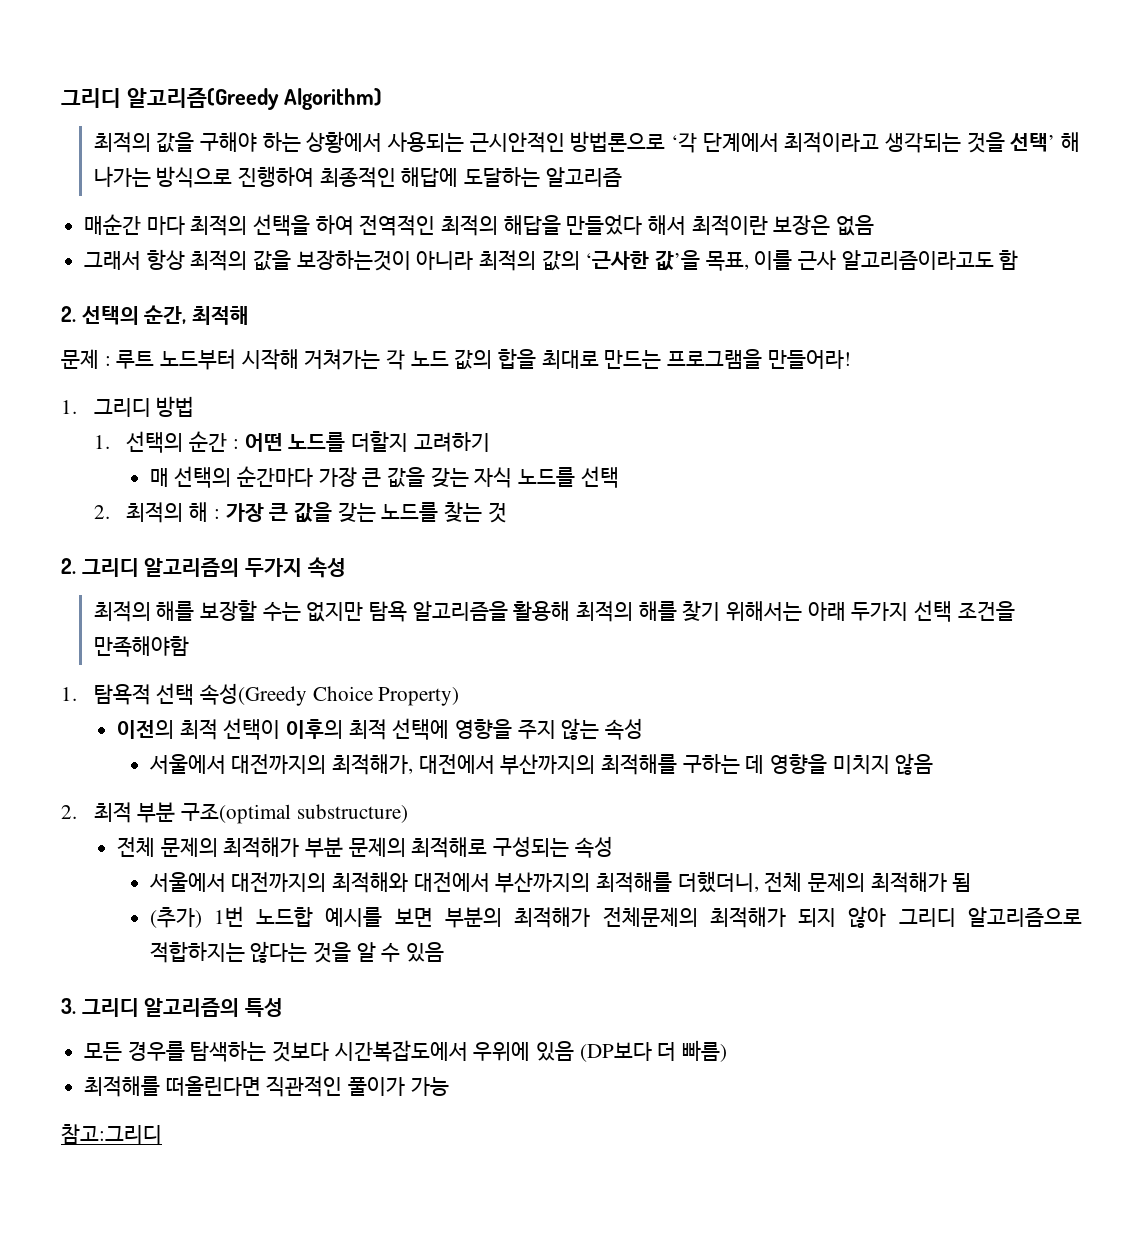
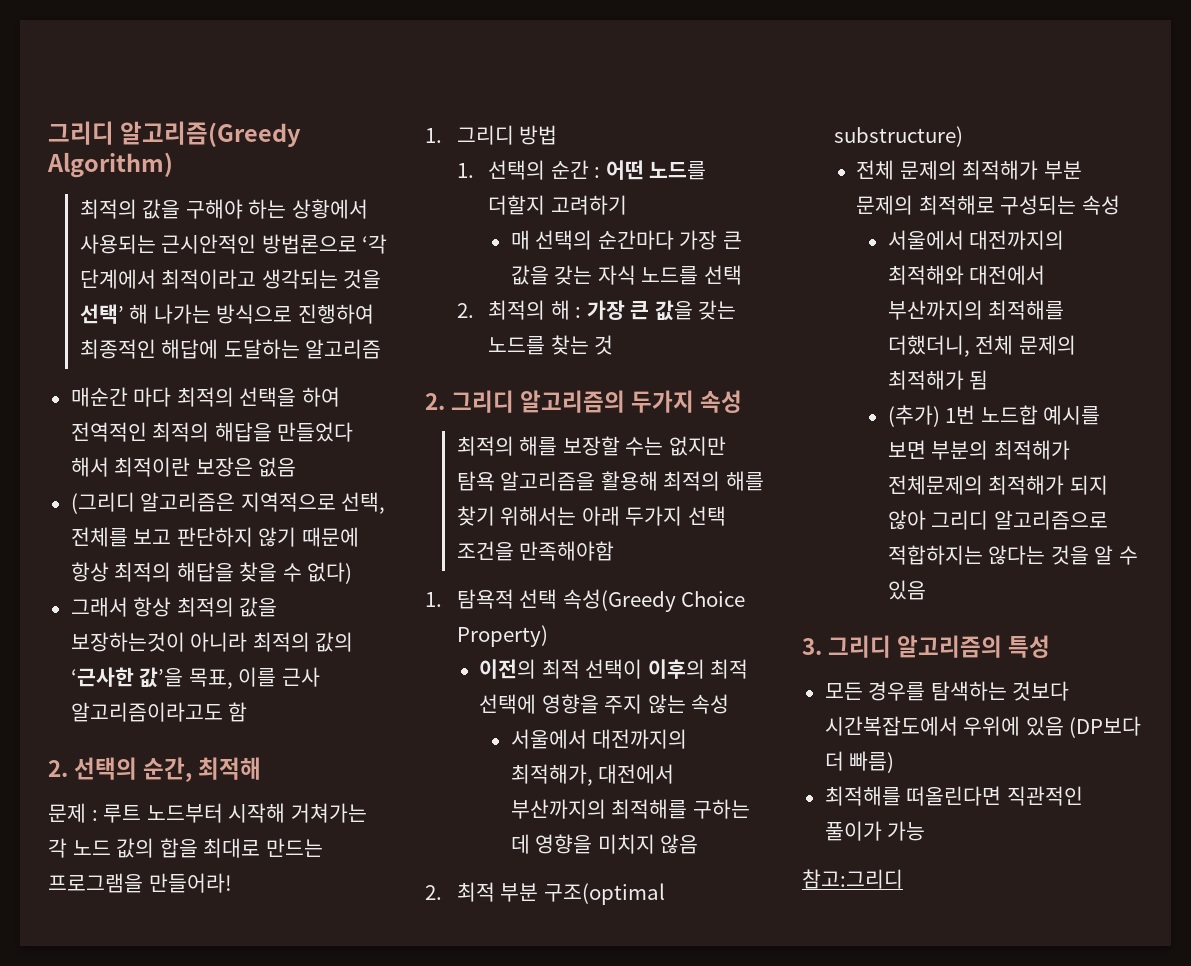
+ (그리디 알고리즘은 지역적으로 선택, 전체를 보고 판단하지 않기 때문에 항상 최적의 해답을 찾을 수 없다)

